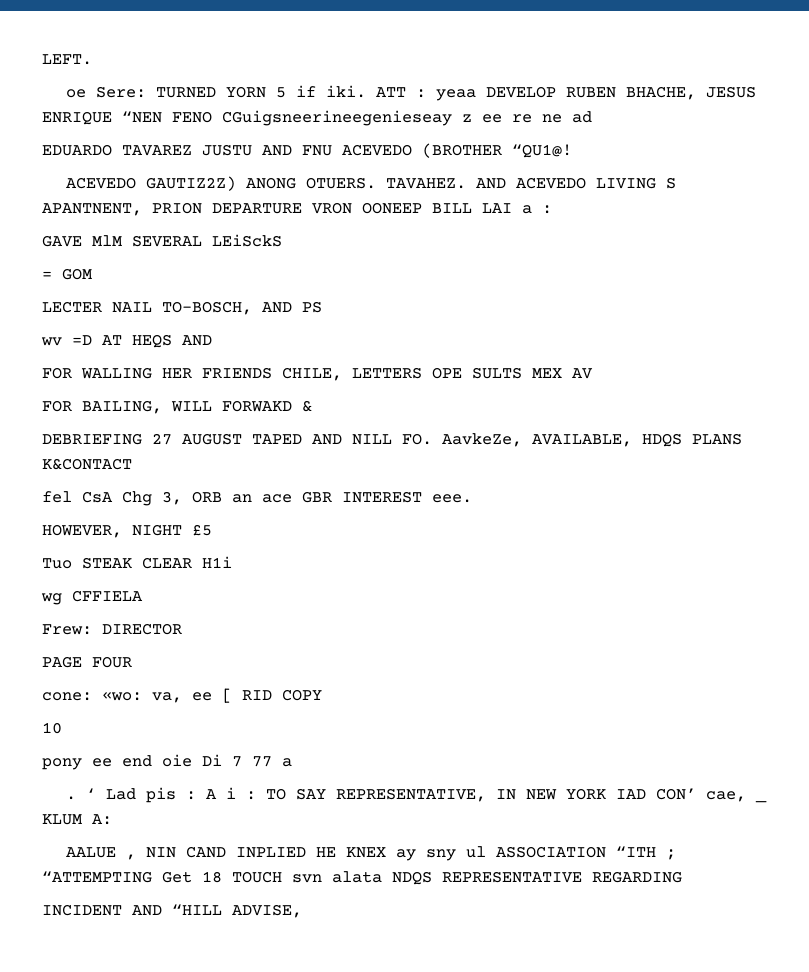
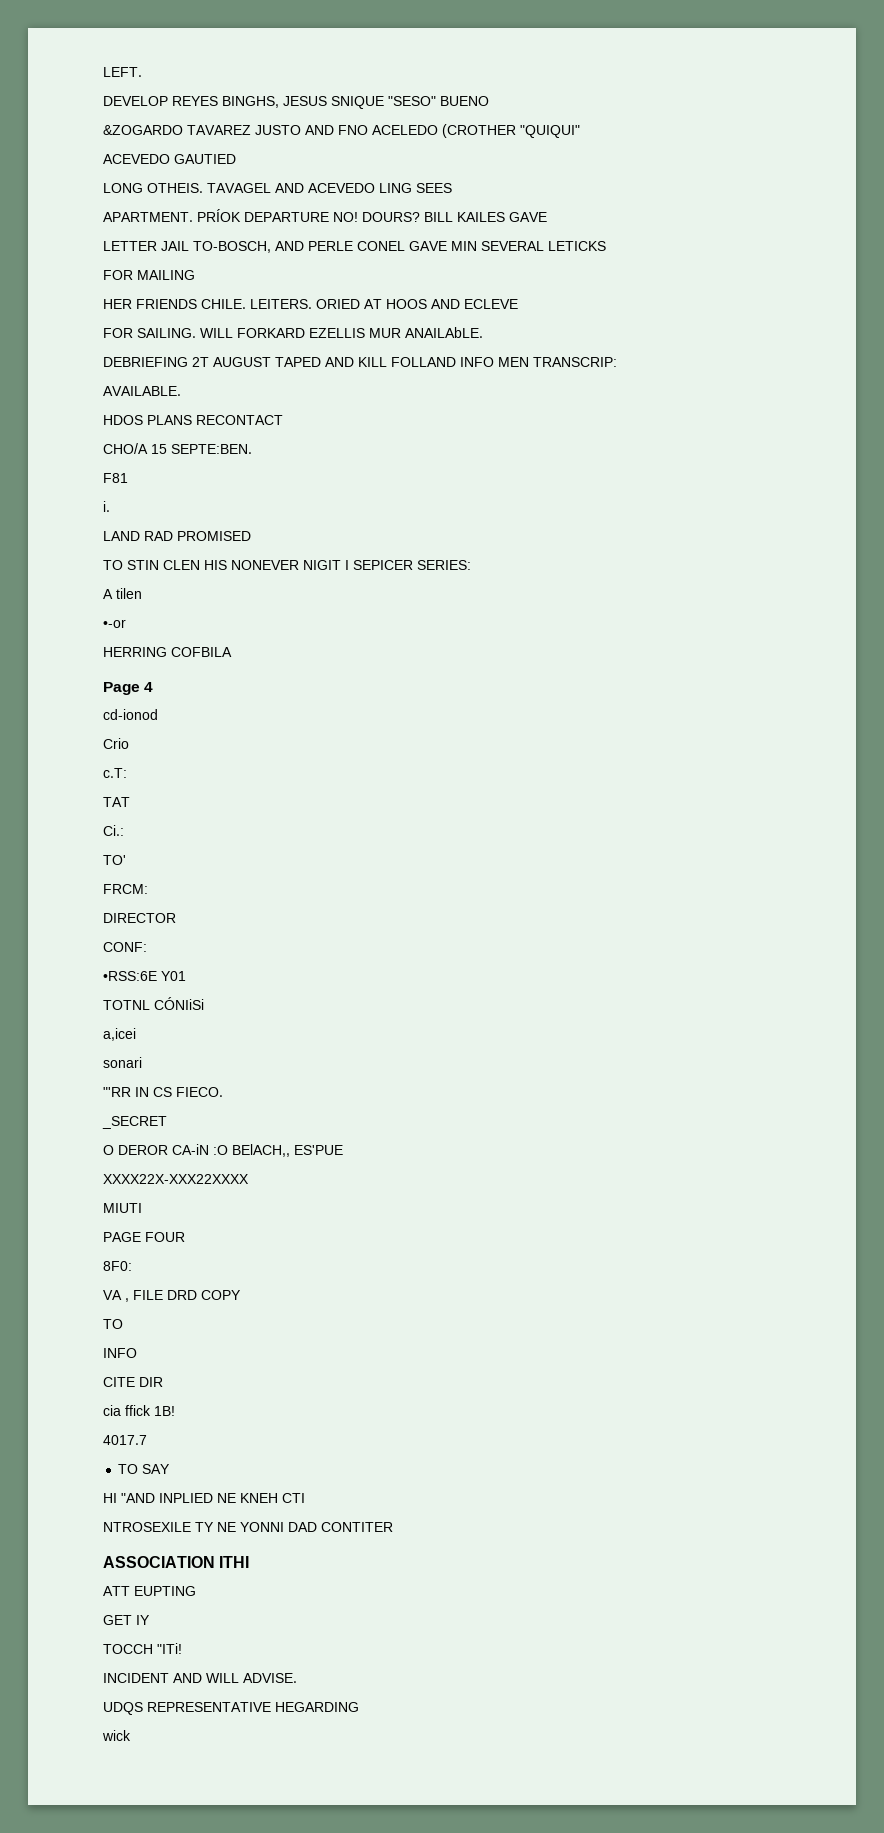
- oe Sere: TURNED YORN 5 if iki. ATT : yeaa DEVELOP RUBEN BHACHE, JESUS ENRIQUE “NEN FENO CGuigsneerineegenieseay z ee re ne ad
- EDUARDO TAVAREZ JUSTU AND FNU ACEVEDO (BROTHER “QU1@!
- ACEVEDO GAUTIZ2Z) ANONG OTUERS. TAVAHEZ. AND ACEVEDO LIVING S APANTNENT, PRION DEPARTURE VRON OONEEP BILL LAI a :
- GAVE MlM SEVERAL LEiSckS
- = GOM
- LECTER NAIL TO-BOSCH, AND PS
- wv =D AT HEQS AND
- FOR WALLING HER FRIENDS CHILE, LETTERS OPE SULTS MEX AV
- FOR BAILING, WILL FORWAKD &
+ DEVELOP REYES BINGHS, JESUS SNIQUE "SESO" BUENO
+ &ZOGARDO TAVAREZ JUSTO AND FNO ACELEDO (CROTHER "QUIQUI"
+ ACEVEDO GAUTIED
+ LONG OTHEIS. TAVAGEL AND ACEVEDO LING SEES
+ APARTMENT. PRÍOK DEPARTURE NO! DOURS? BILL KAILES GAVE
+ LETTER JAIL TO-BOSCH, AND PERLE CONEL GAVE MIN SEVERAL LETICKS
+ FOR MAILING
+ HER FRIENDS CHILE. LEITERS. ORIED AT HOOS AND ECLEVE
+ FOR SAILING. WILL FORKARD EZELLIS MUR ANAILAbLE.
- DEBRIEFING 27 AUGUST TAPED AND NILL FO. AavkeZe, AVAILABLE, HDQS PLANS K&CONTACT
- fel CsA Chg 3, ORB an ace GBR INTEREST eee.
- HOWEVER, NIGHT £5
- Tuo STEAK CLEAR H1i
- wg CFFIELA
- Frew: DIRECTOR
+ DEBRIEFING 2T AUGUST TAPED AND KILL FOLLAND INFO MEN TRANSCRIP:
+ AVAILABLE.
+ HDOS PLANS RECONTACT
+ CHO/A 15 SEPTE:BEN.
+ F81
+ i.
+ LAND RAD PROMISED
+ TO STIN CLEN HIS NONEVER NIGIT I SEPICER SERIES:
+ A tilen
+ •-or
+ HERRING COFBILA
+ Page 4
+ cd-ionod
+ Crio
+ c.T:
+ TAT
+ Ci.:
+ TO'
+ FRCM:
+ DIRECTOR
+ CONF:
+ •RSS:6E Y01
+ TOTNL CÓNIiSi
+ a,icei
+ sonari
+ "'RR IN CS FIECO.
+ _SECRET
+ O DEROR CA-iN :O BElACH,, ES'PUE
+ XXXX22X-XXX22XXXX
+ MIUTI
  PAGE FOUR
- cone: «wo: va, ee [ RID COPY
- 10
- pony ee end oie Di 7 77 a
- . ‘ Lad pis : A i : TO SAY REPRESENTATIVE, IN NEW YORK IAD CON’ cae, _ KLUM A:
- AALUE , NIN CAND INPLIED HE KNEX ay sny ul ASSOCIATION “ITH ; “ATTEMPTING Get 18 TOUCH svn alata NDQS REPRESENTATIVE REGARDING
- INCIDENT AND “HILL ADVISE,
+ 8F0:
+ VA , FILE DRD COPY
+ TO
+ INFO
+ CITE DIR
+ cia ffick 1B!
+ 4017.7
+ TO SAY
+ HI "AND INPLIED NE KNEH CTI
+ NTROSEXILE TY NE YONNI DAD CONTITER
+ ASSOCIATION ITHI
+ ATT EUPTING
+ GET IY
+ TOCCH "ITi!
+ INCIDENT AND WILL ADVISE.
+ UDQS REPRESENTATIVE HEGARDING
+ wick

